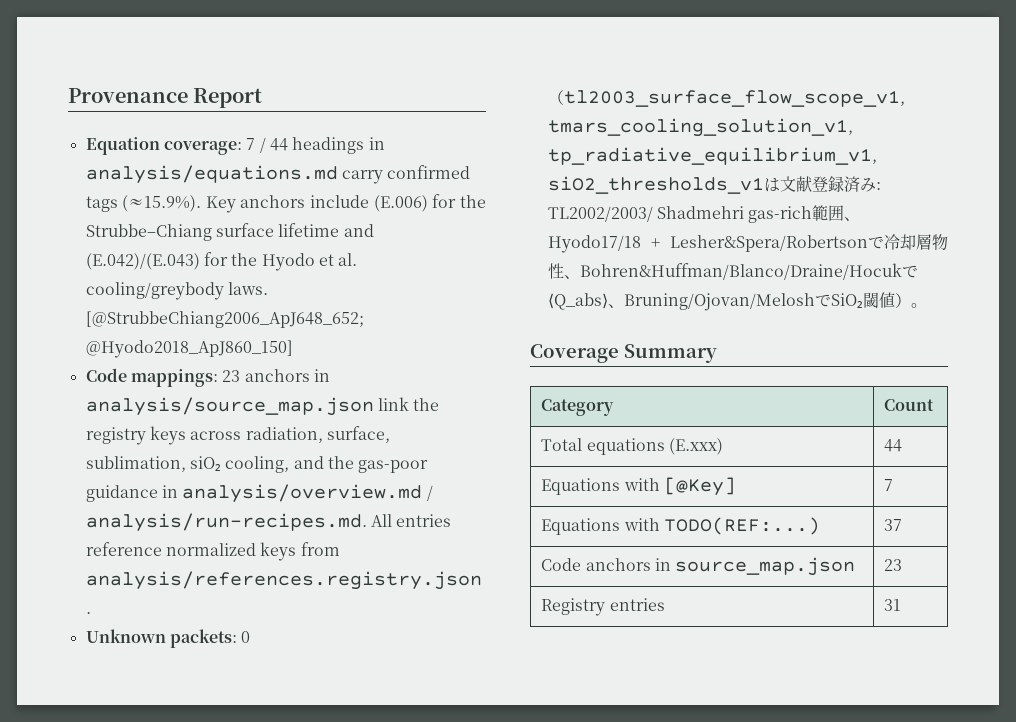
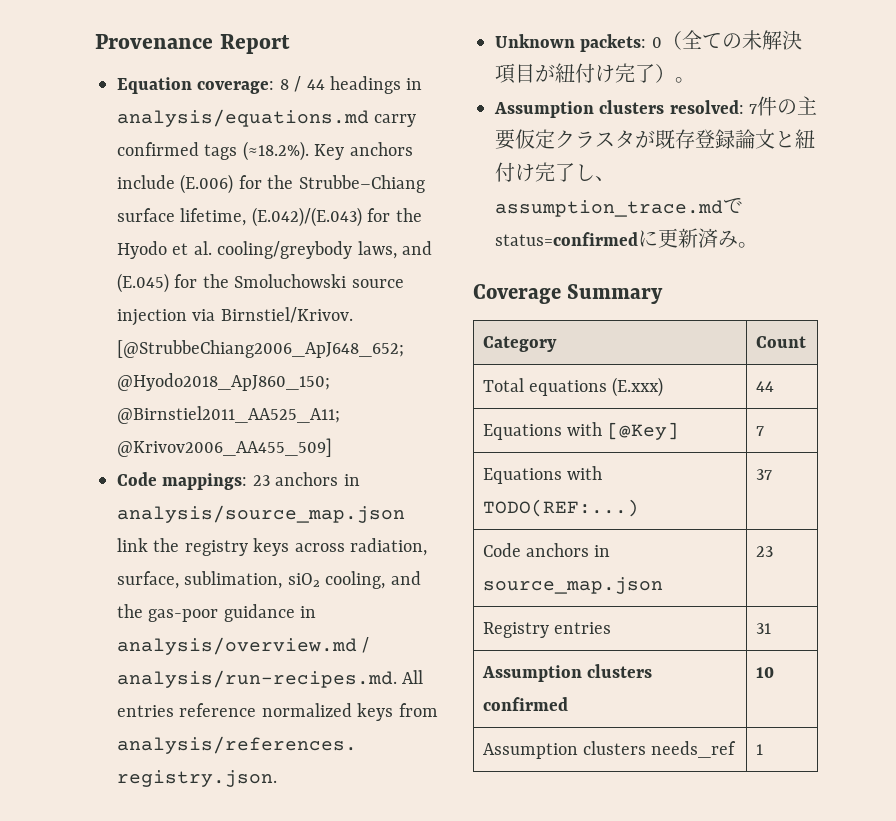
- Equation coverage: 7 / 44 headings in analysis/equations.md carry confirmed tags (≈15.9%). Key anchors include (E.006) for the Strubbe–Chiang surface lifetime and (E.042)/(E.043) for the Hyodo et al. cooling/greybody laws. [@StrubbeChiang2006_ApJ648_652; @Hyodo2018_ApJ860_150]
+ Equation coverage: 8 / 44 headings in analysis/equations.md carry confirmed tags (≈18.2%). Key anchors include (E.006) for the Strubbe–Chiang surface lifetime, (E.042)/(E.043) for the Hyodo et al. cooling/greybody laws, and (E.045) for the Smoluchowski source injection via Birnstiel/Krivov. [@StrubbeChiang2006_ApJ648_652; @Hyodo2018_ApJ860_150; @Birnstiel2011_AA525_A11; @Krivov2006_AA455_509]
- Unknown packets: 0（tl2003_surface_flow_scope_v1, tmars_cooling_solution_v1, tp_radiative_equilibrium_v1, siO2_thresholds_v1は文献登録済み: TL2002/2003/ Shadmehri gas-rich範囲、Hyodo17/18 + Lesher&Spera/Robertsonで冷却層物性、Bohren&Huffman/Blanco/Draine/Hocukで⟨Q_abs⟩、Bruning/Ojovan/MeloshでSiO₂閾値）。
+ Unknown packets: 0（全ての未解決項目が紐付け完了）。
+ Assumption clusters resolved: 7件の主要仮定クラスタが既存登録論文と紐付け完了し、assumption_trace.mdでstatus=confirmedに更新済み。
+ Assumption clusters confirmed | 10
+ Assumption clusters needs_ref | 1

